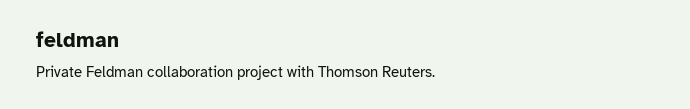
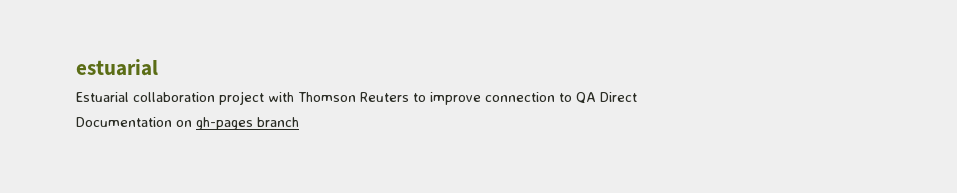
- feldman
- Private Feldman collaboration project with Thomson Reuters.
+ estuarial
+ Estuarial collaboration project with Thomson Reuters to improve connection to QA Direct
+ Documentation on gh-pages branch

